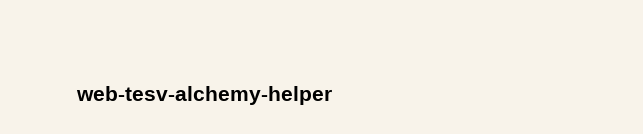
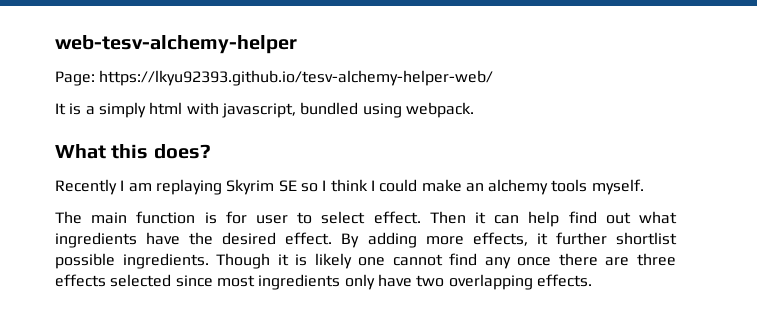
+ Page: https://lkyu92393.github.io/tesv-alchemy-helper-web/
+ It is a simply html with javascript, bundled using webpack.
+ What this does?
+ Recently I am replaying Skyrim SE so I think I could make an alchemy tools myself.
+ The main function is for user to select effect. Then it can help find out what ingredients have the desired effect. By adding more effects, it further shortlist possible ingredients. Though it is likely one cannot find any once there are three effects selected since most ingredients only have two overlapping effects.

